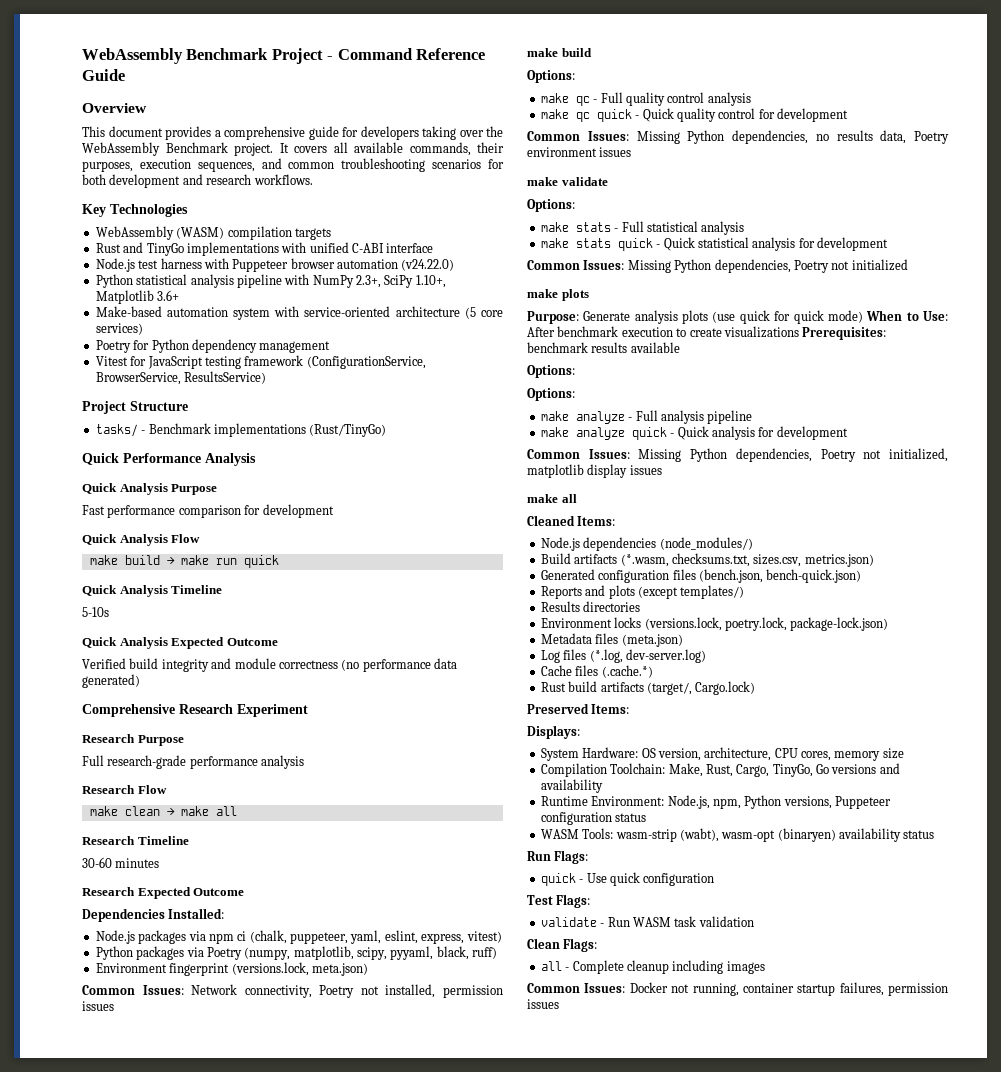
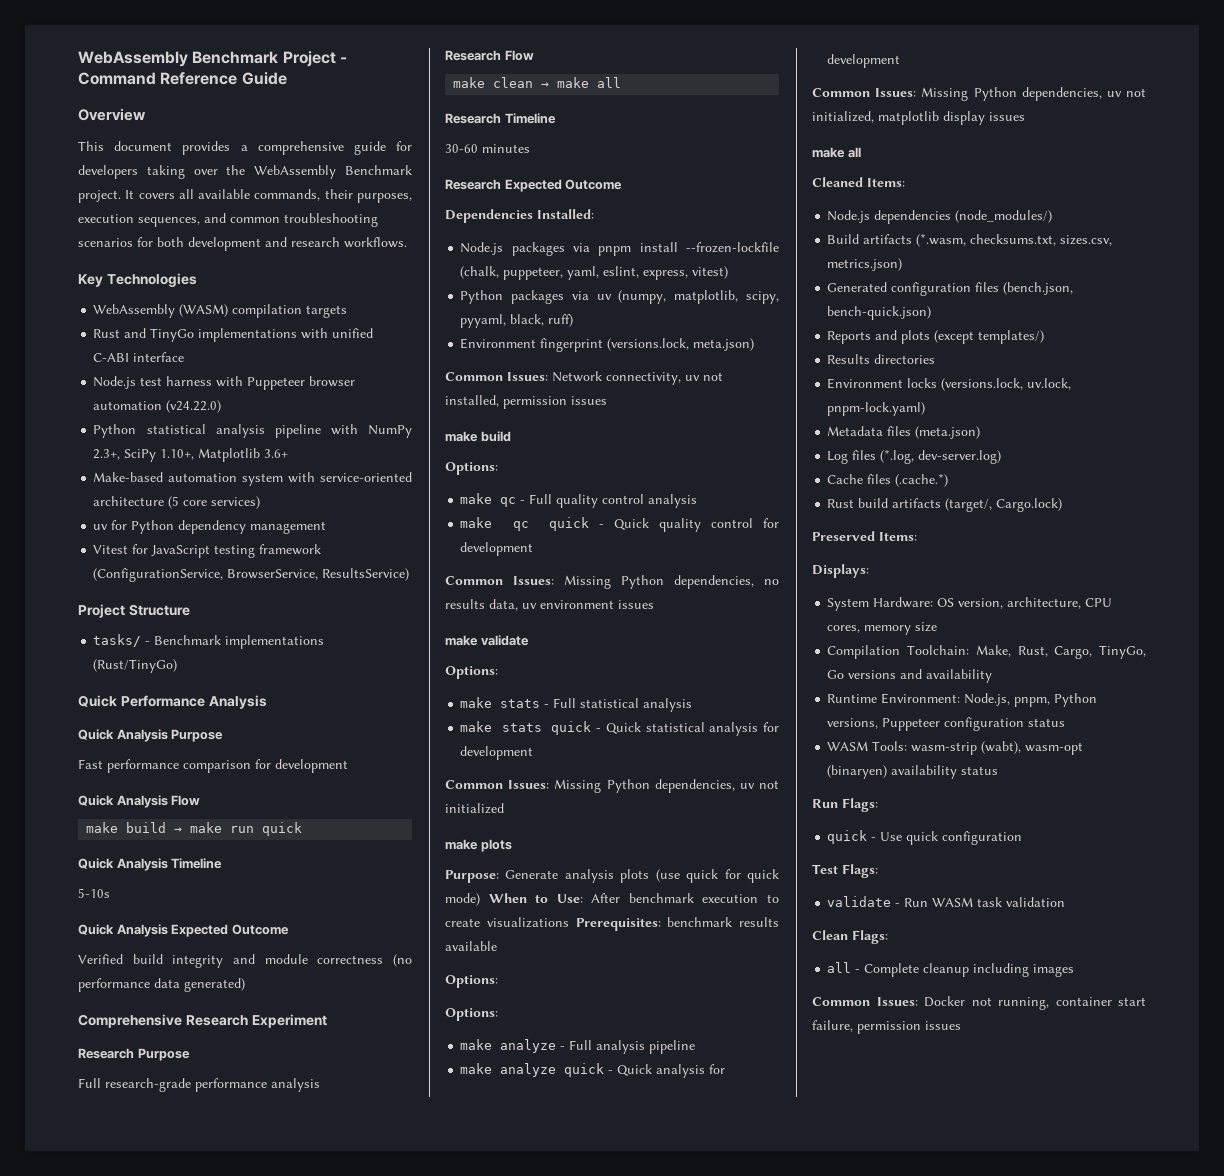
- Poetry for Python dependency management
+ uv for Python dependency management
- Node.js packages via npm ci (chalk, puppeteer, yaml, eslint, express, vitest)
+ Node.js packages via pnpm install --frozen-lockfile (chalk, puppeteer, yaml, eslint, express, vitest)
- Python packages via Poetry (numpy, matplotlib, scipy, pyyaml, black, ruff)
+ Python packages via uv (numpy, matplotlib, scipy, pyyaml, black, ruff)
- Common Issues: Network connectivity, Poetry not installed, permission issues
+ Common Issues: Network connectivity, uv not installed, permission issues
- Common Issues: Missing Python dependencies, no results data, Poetry environment issues
+ Common Issues: Missing Python dependencies, no results data, uv environment issues
- Common Issues: Missing Python dependencies, Poetry not initialized
+ Common Issues: Missing Python dependencies, uv not initialized
- Common Issues: Missing Python dependencies, Poetry not initialized, matplotlib display issues
+ Common Issues: Missing Python dependencies, uv not initialized, matplotlib display issues
- Environment locks (versions.lock, poetry.lock, package-lock.json)
+ Environment locks (versions.lock, uv.lock, pnpm-lock.yaml)
- Runtime Environment: Node.js, npm, Python versions, Puppeteer configuration status
+ Runtime Environment: Node.js, pnpm, Python versions, Puppeteer configuration status
- Common Issues: Docker not running, container startup failures, permission issues
+ Common Issues: Docker not running, container start failure, permission issues

